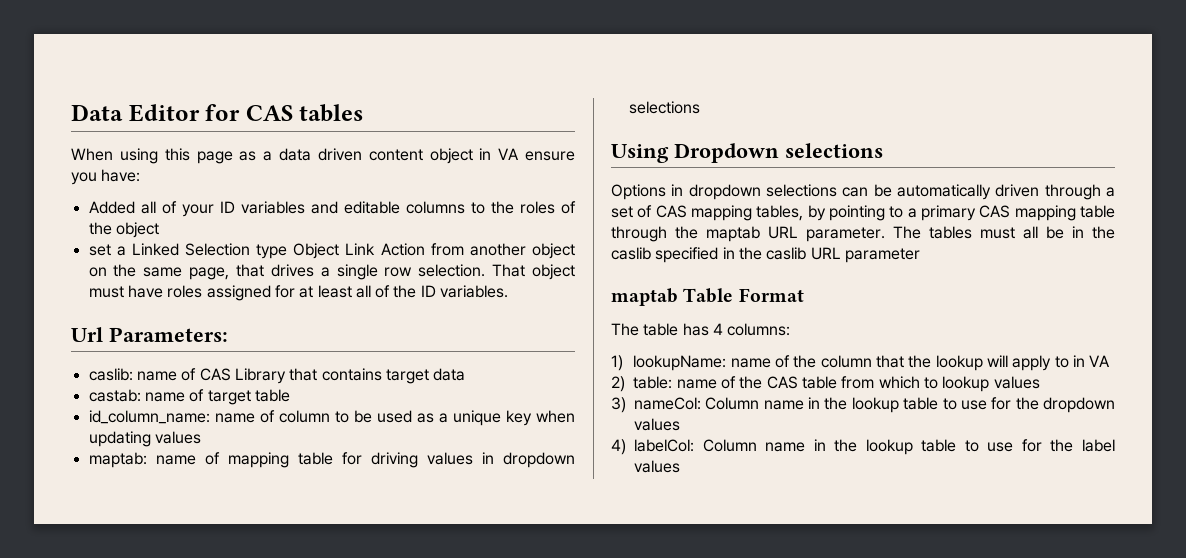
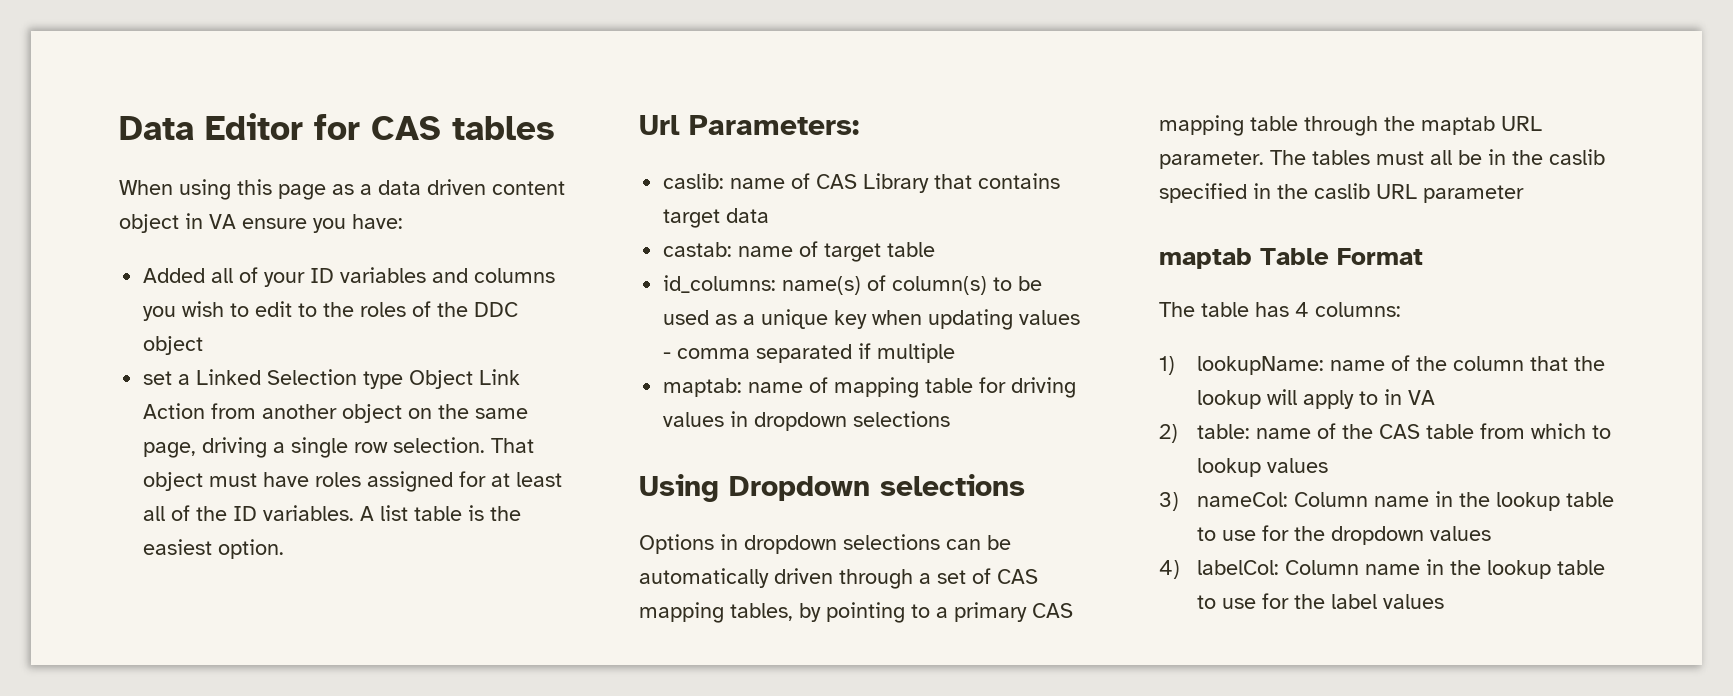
- Added all of your ID variables and editable columns to the roles of the object
+ Added all of your ID variables and columns you wish to edit to the roles of the DDC object
- set a Linked Selection type Object Link Action from another object on the same page, that drives a single row selection.
+ set a Linked Selection type Object Link Action from another object on the same page, driving a single row selection.
+ A list table is the easiest option.
- id_column_name: name of column to be used as a unique key when updating values
+ id_columns: name(s) of column(s) to be used as a unique key when updating values - comma separated if multiple

